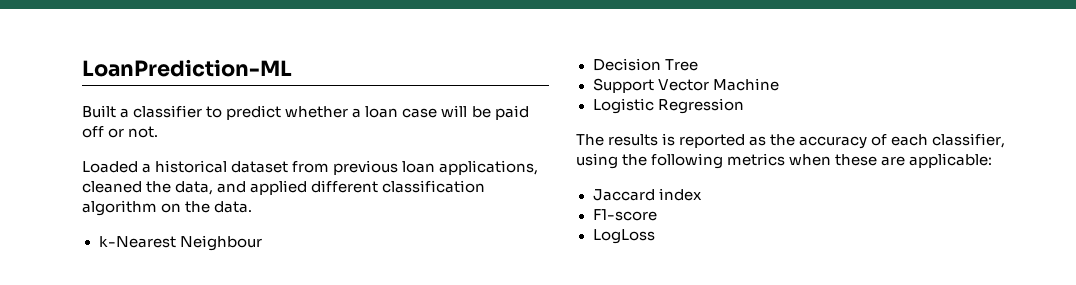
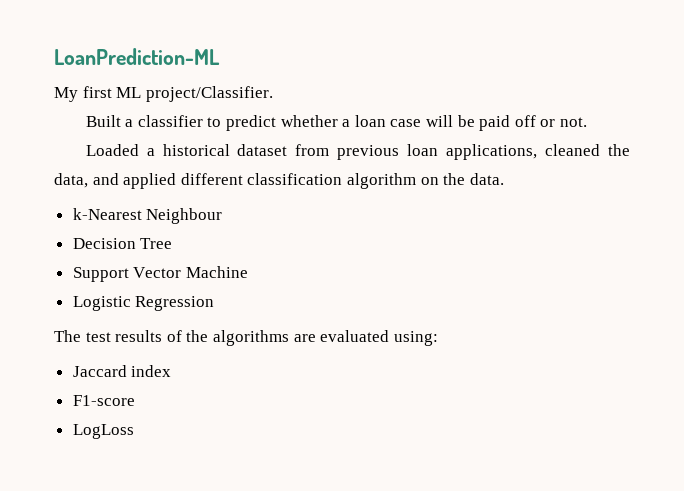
+ My first ML project/Classifier.
- The results is reported as the accuracy of each classifier, using the following metrics when these are applicable:
+ The test results of the algorithms are evaluated using:

